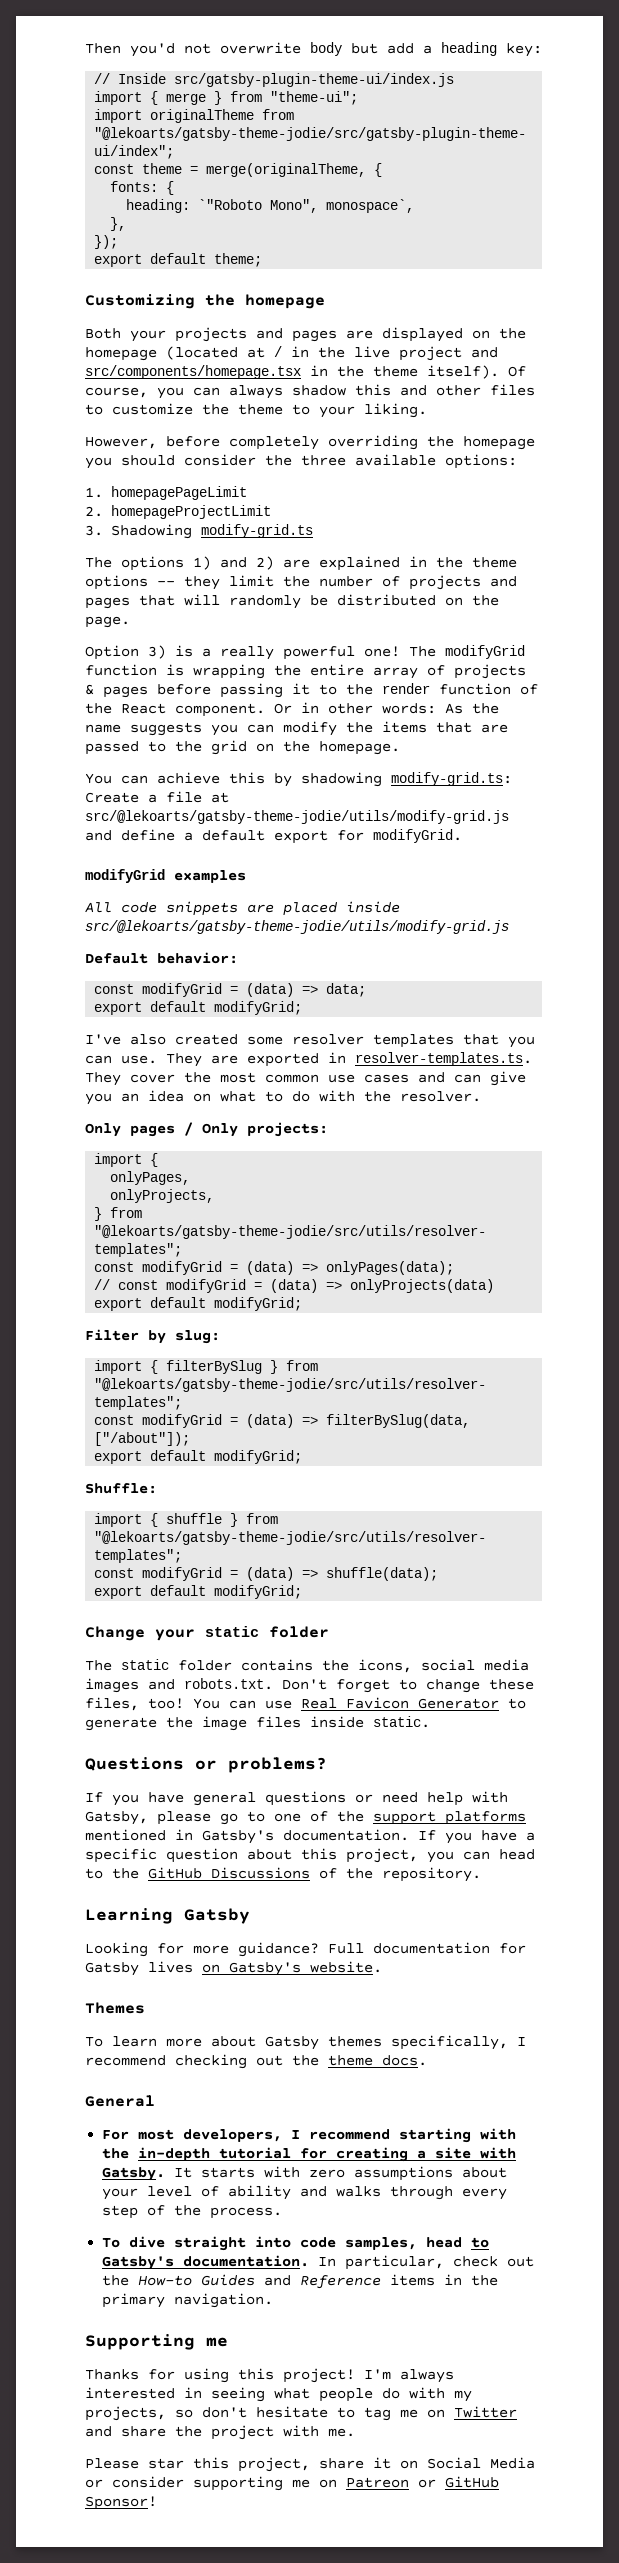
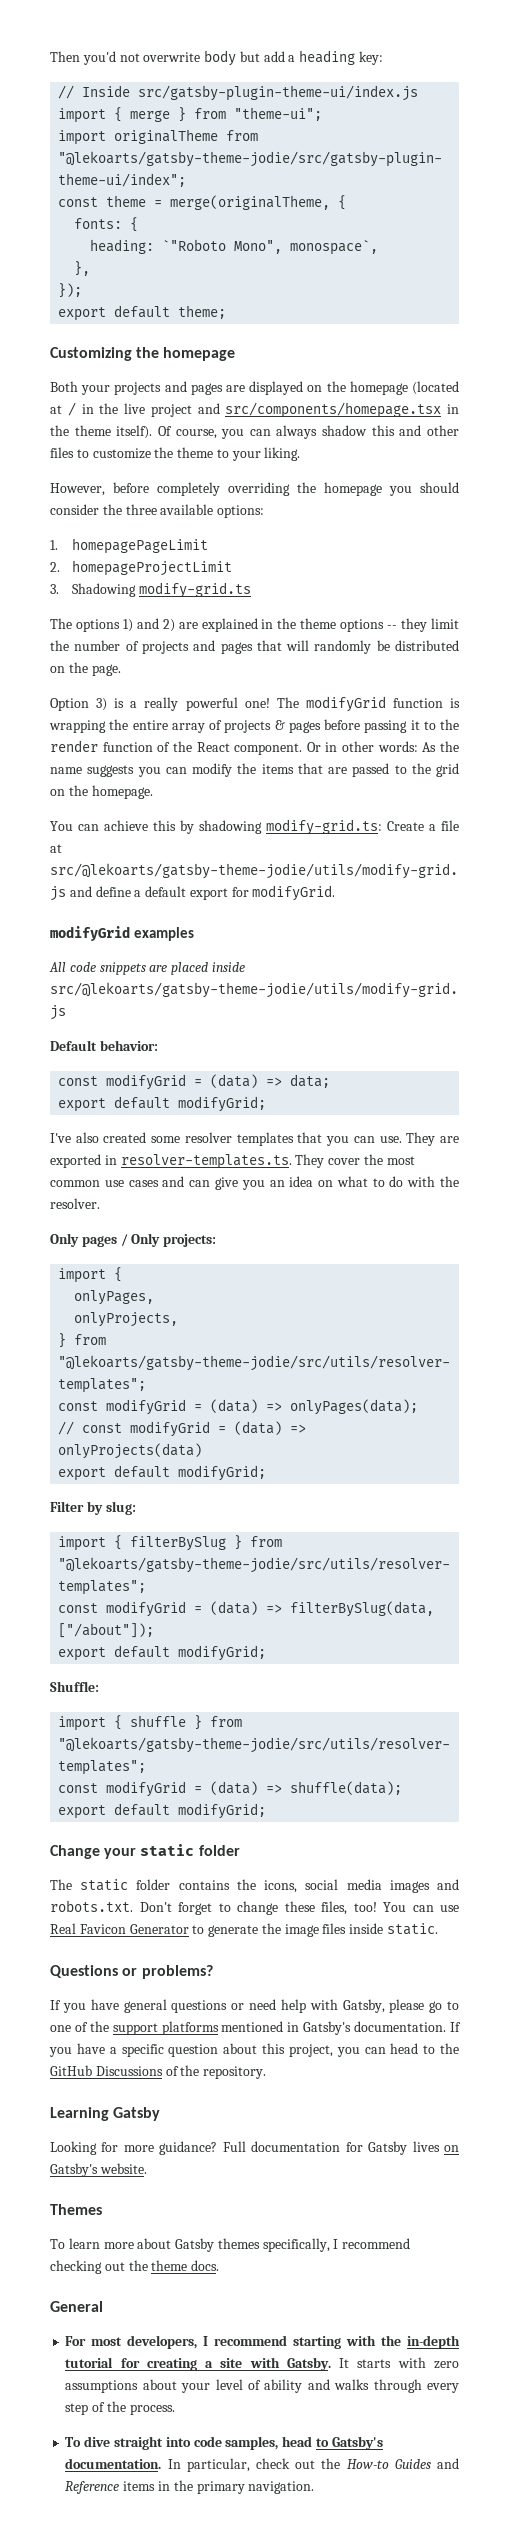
- Supporting me
- Thanks for using this project! I'm always interested in seeing what people do with my projects, so don't hesitate to tag me on Twitter and share the project with me.
- Please star this project, share it on Social Media or consider supporting me on Patreon or GitHub Sponsor!

